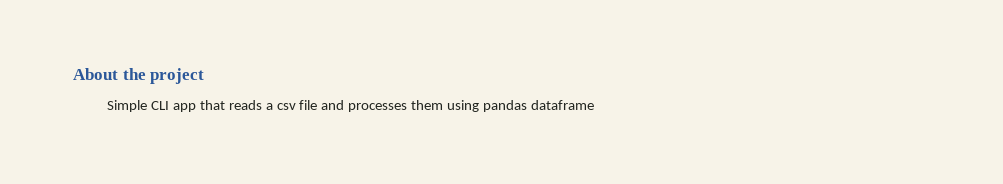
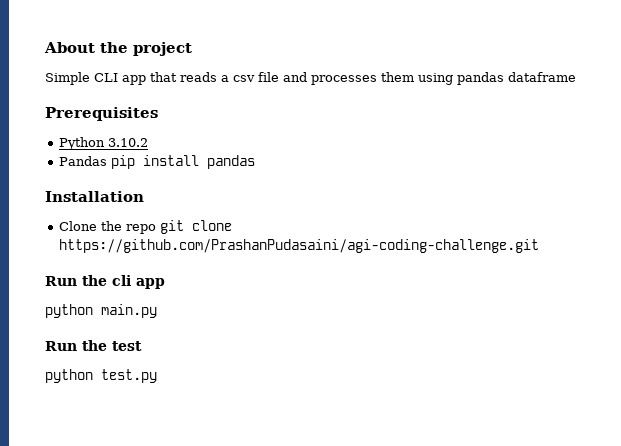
+ Prerequisites
+ Python 3.10.2
+ Pandas pip install pandas
+ Installation
+ Clone the repo git clone https://github.com/PrashanPudasaini/agi-coding-challenge.git
+ Run the cli app
+ python main.py
+ Run the test
+ python test.py

